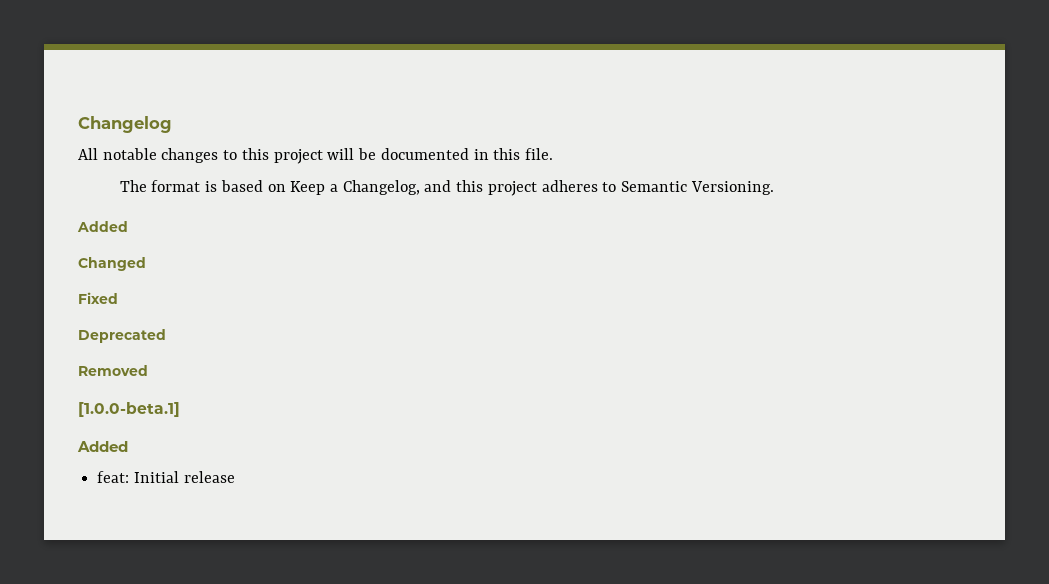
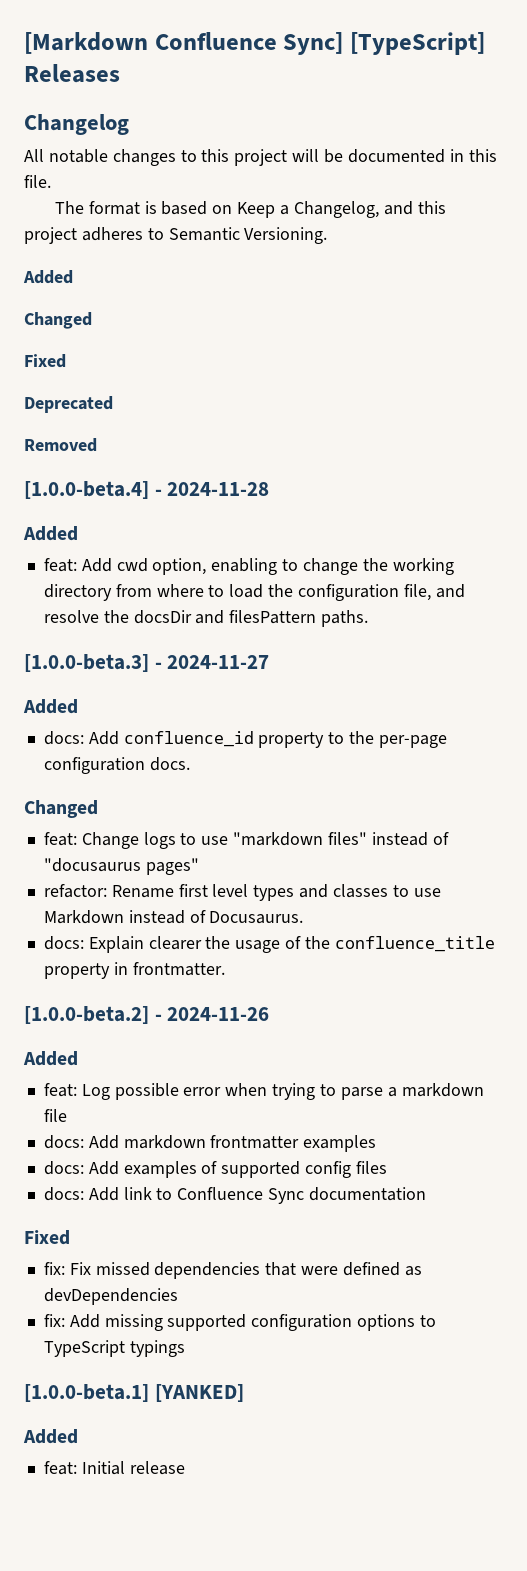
+ [Markdown Confluence Sync] [TypeScript] Releases
+ [1.0.0-beta.4] - 2024-11-28
+ Added
+ feat: Add cwd option, enabling to change the working directory from where to load the configuration file, and resolve the docsDir and filesPattern paths.
+ [1.0.0-beta.3] - 2024-11-27
+ Added
+ docs: Add confluence_id property to the per-page configuration docs.
+ Changed
+ feat: Change logs to use "markdown files" instead of "docusaurus pages"
+ refactor: Rename first level types and classes to use Markdown instead of Docusaurus.
+ docs: Explain clearer the usage of the confluence_title property in frontmatter.
+ [1.0.0-beta.2] - 2024-11-26
+ Added
+ feat: Log possible error when trying to parse a markdown file
+ docs: Add markdown frontmatter examples
+ docs: Add examples of supported config files
+ docs: Add link to Confluence Sync documentation
+ Fixed
+ fix: Fix missed dependencies that were defined as devDependencies
+ fix: Add missing supported configuration options to TypeScript typings
- [1.0.0-beta.1]
+ [1.0.0-beta.1] [YANKED]

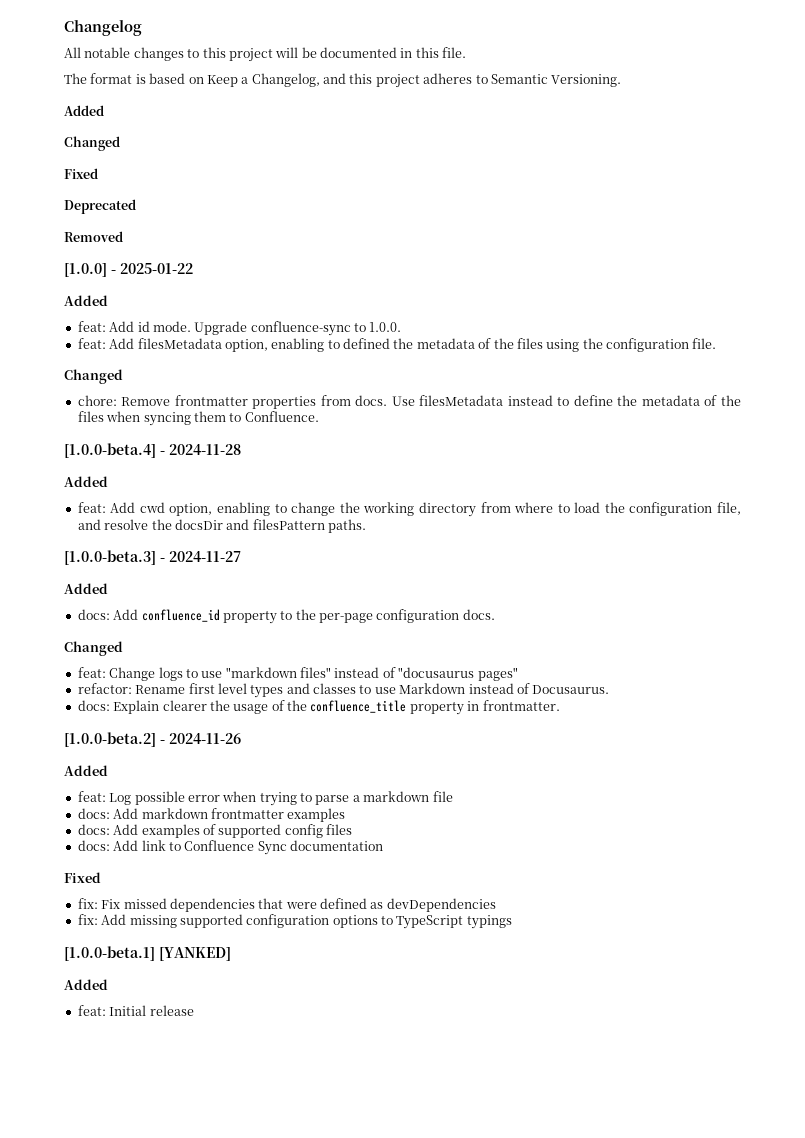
- [Markdown Confluence Sync] [TypeScript] Releases
+ [1.0.0] - 2025-01-22
+ Added
+ feat: Add id mode. Upgrade confluence-sync to 1.0.0.
+ feat: Add filesMetadata option, enabling to defined the metadata of the files using the configuration file.
+ Changed
+ chore: Remove frontmatter properties from docs. Use filesMetadata instead to define the metadata of the files when syncing them to Confluence.

